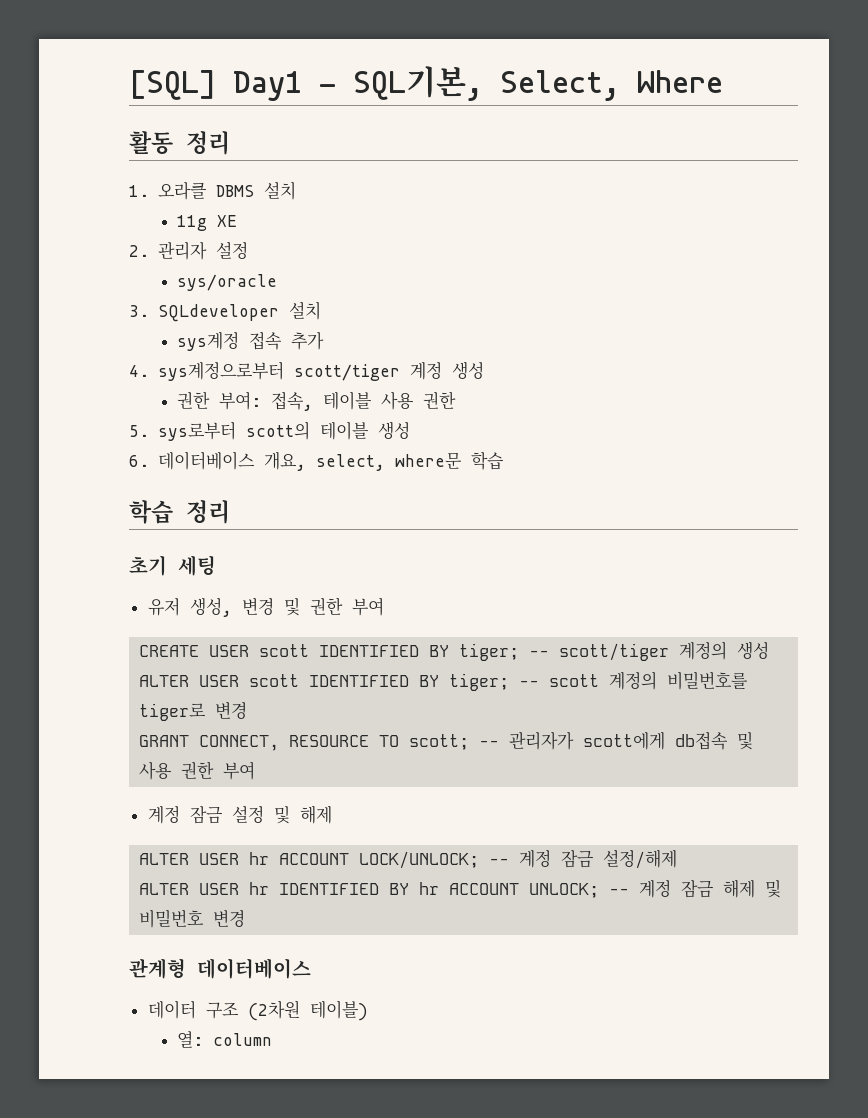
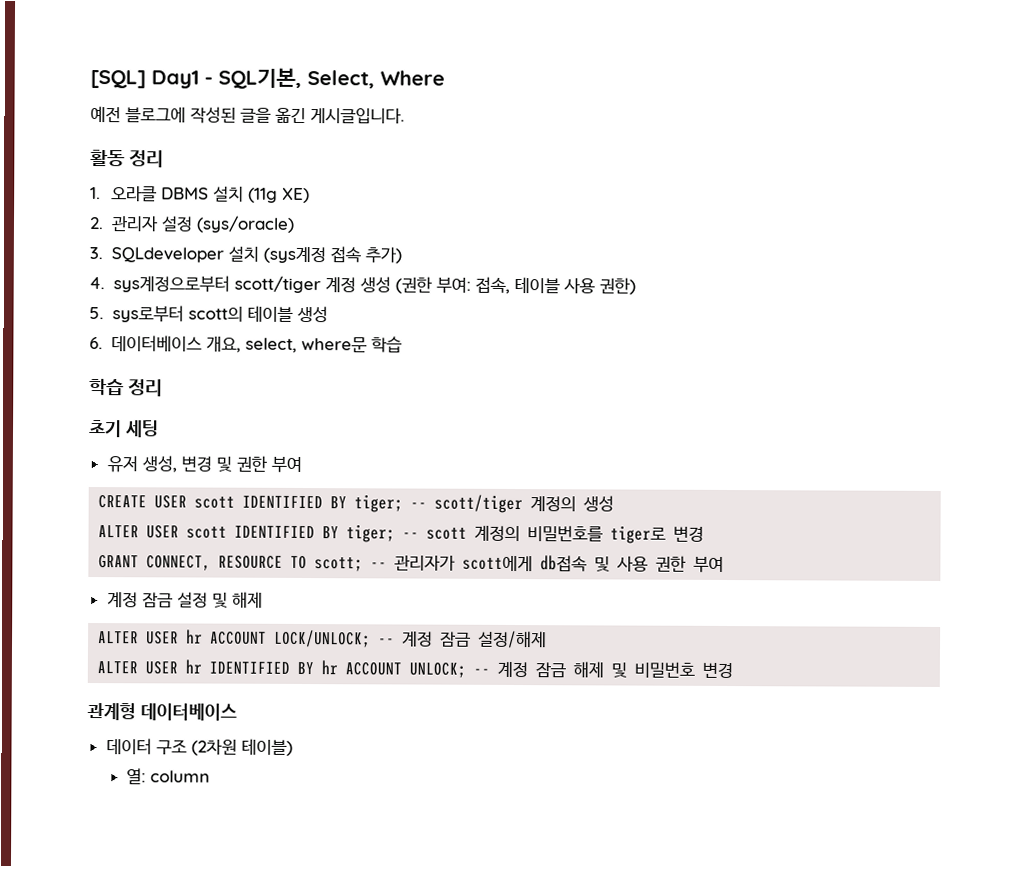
+ 예전 블로그에 작성된 글을 옮긴 게시글입니다.
- 1. 오라클 DBMS 설치
- 11g XE
+ 1. 오라클 DBMS 설치 (11g XE)
- 2. 관리자 설정
- sys/oracle
+ 2. 관리자 설정 (sys/oracle)
- 3. SQLdeveloper 설치
- sys계정 접속 추가
+ 3. SQLdeveloper 설치 (sys계정 접속 추가)
- 4. sys계정으로부터 scott/tiger 계정 생성
- 권한 부여: 접속, 테이블 사용 권한
+ 4. sys계정으로부터 scott/tiger 계정 생성 (권한 부여: 접속, 테이블 사용 권한)

